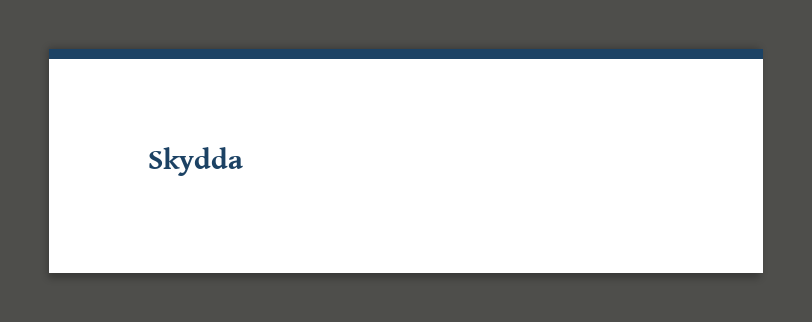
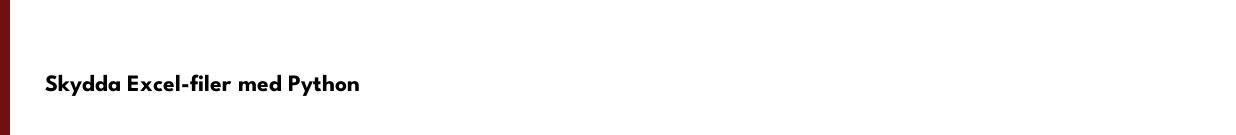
- Skydda
+ Skydda Excel-filer med Python

